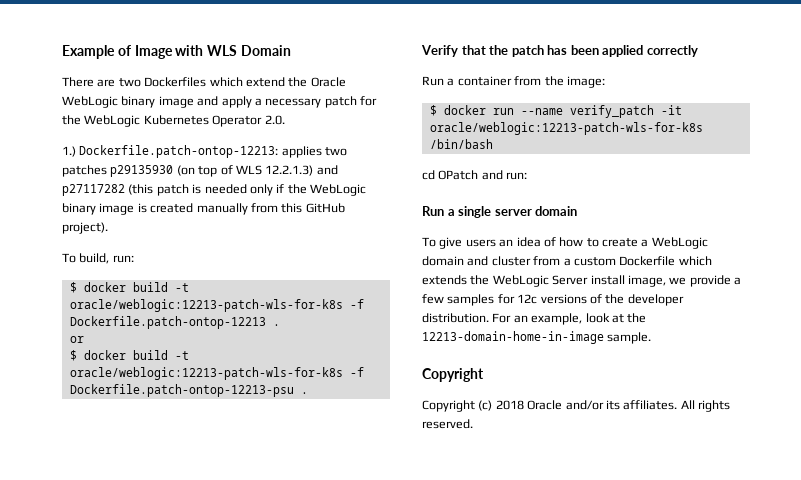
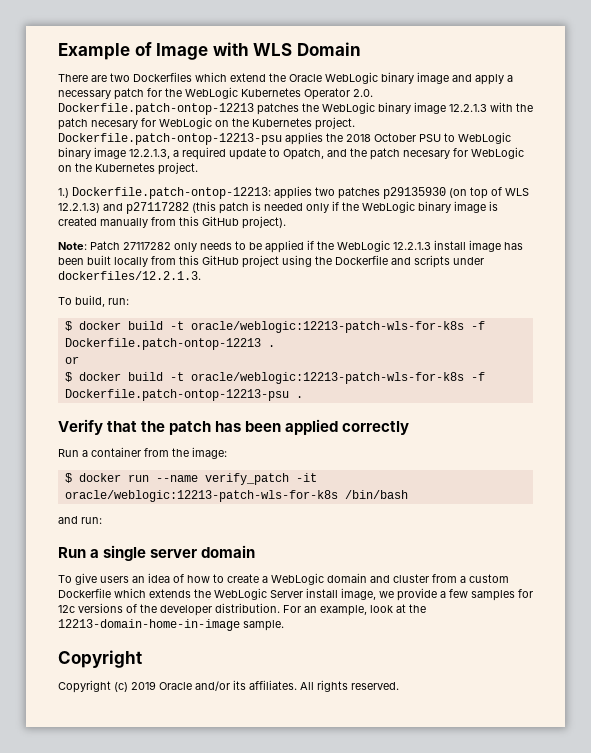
- There are two Dockerfiles which extend the Oracle WebLogic binary image and apply a necessary patch for the WebLogic Kubernetes Operator 2.0.
+ There are two Dockerfiles which extend the Oracle WebLogic binary image and apply a necessary patch for the WebLogic Kubernetes Operator 2.0. Dockerfile.patch-ontop-12213 patches the WebLogic binary image 12.2.1.3 with the patch necesary for WebLogic on the Kubernetes project. Dockerfile.patch-ontop-12213-psu applies the 2018 October PSU to WebLogic binary image 12.2.1.3, a required update to Opatch, and the patch necesary for WebLogic on the Kubernetes project.
+ Note: Patch 27117282 only needs to be applied if the WebLogic 12.2.1.3 install image has been built locally from this GitHub project using the Dockerfile and scripts under dockerfiles/12.2.1.3.
- cd OPatch and run:
+ and run:
- Copyright (c) 2018 Oracle and/or its affiliates.
+ Copyright (c) 2019 Oracle and/or its affiliates.

